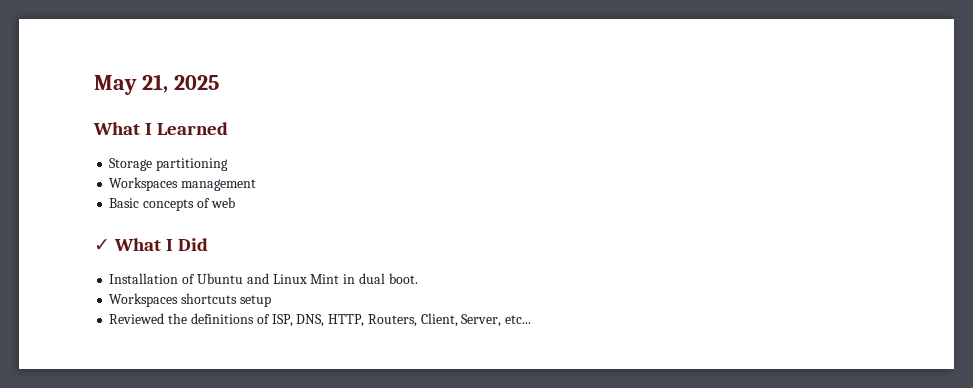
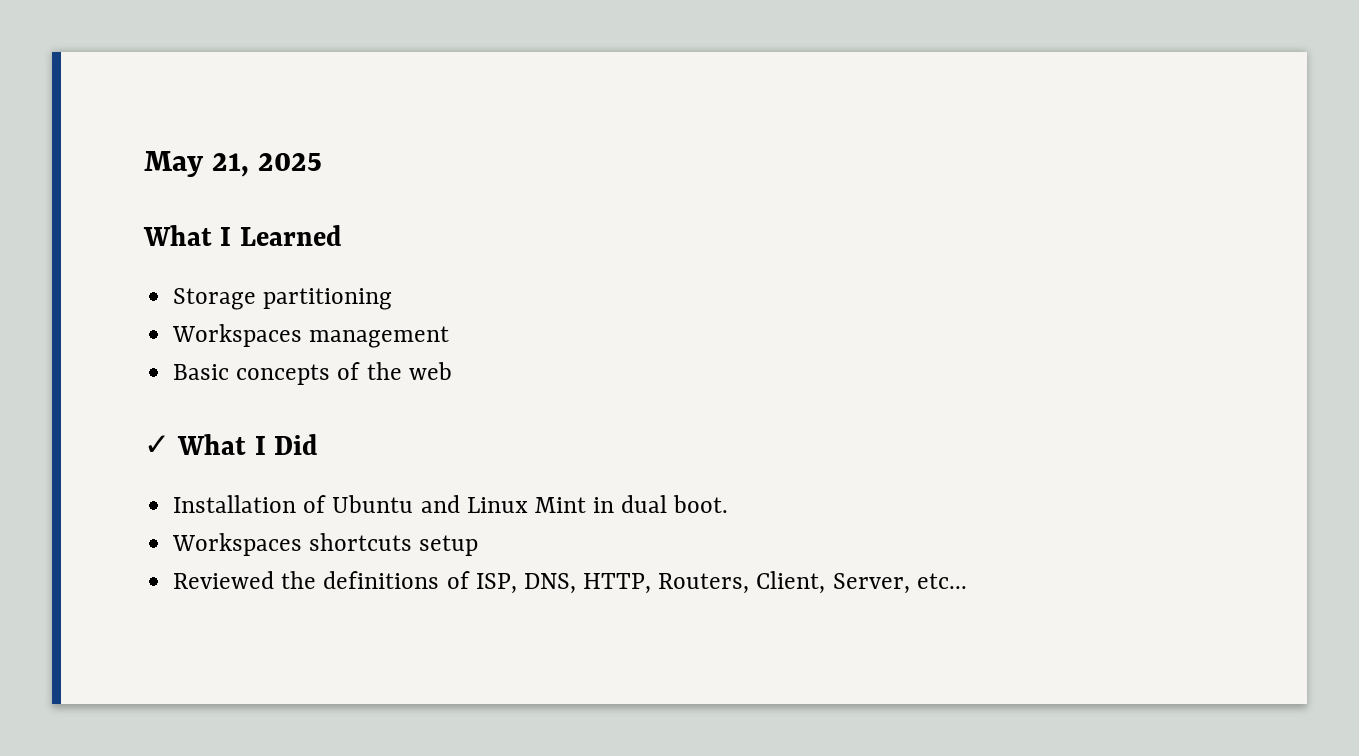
- Basic concepts of web
+ Basic concepts of the web

